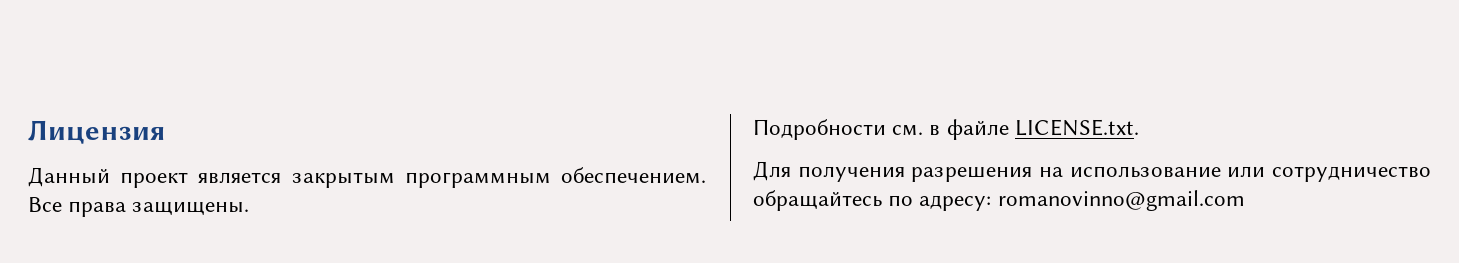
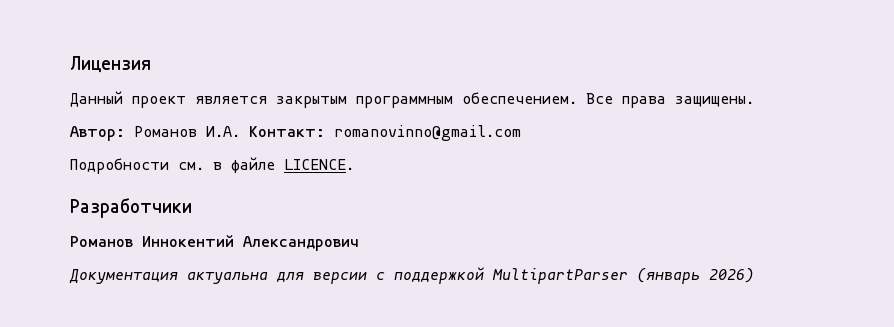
+ Автор: Романов И.А. Контакт: romanovinno@gmail.com
- Подробности см. в файле LICENSE.txt.
- Для получения разрешения на использование или сотрудничество обращайтесь по адресу: romanovinno@gmail.com
+ Подробности см. в файле LICENCE.
+ Разработчики
+ Романов Иннокентий Александрович
+ Документация актуальна для версии с поддержкой MultipartParser (январь 2026)

